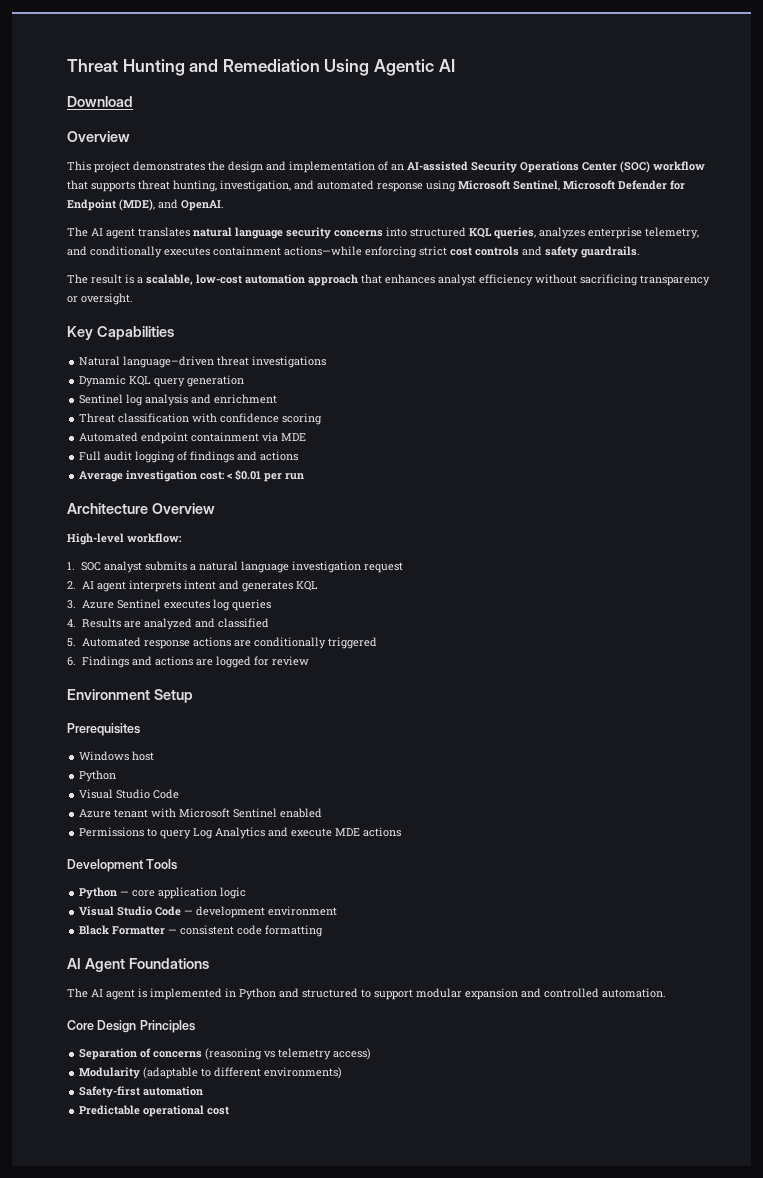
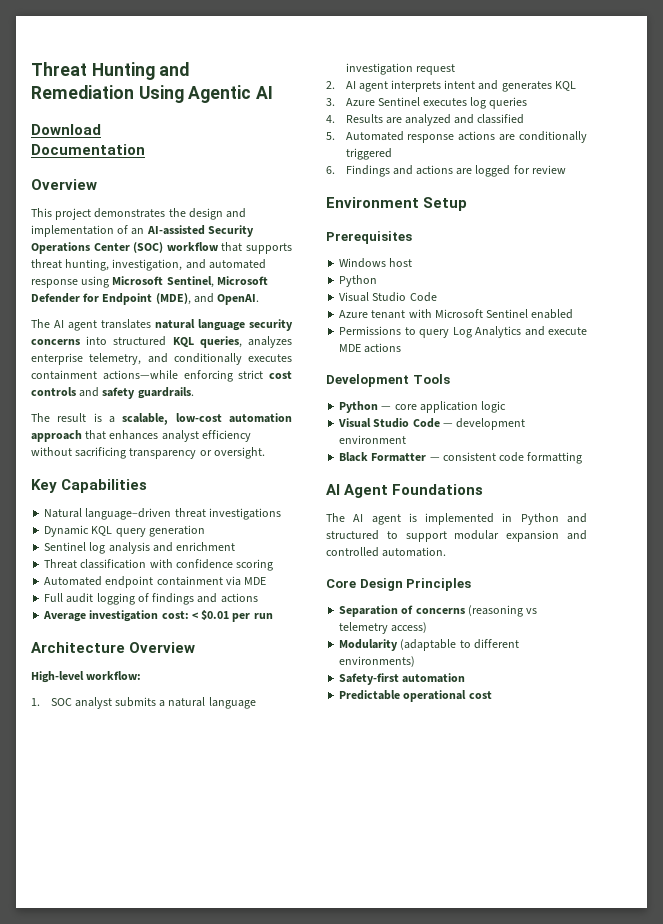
+ Documentation

